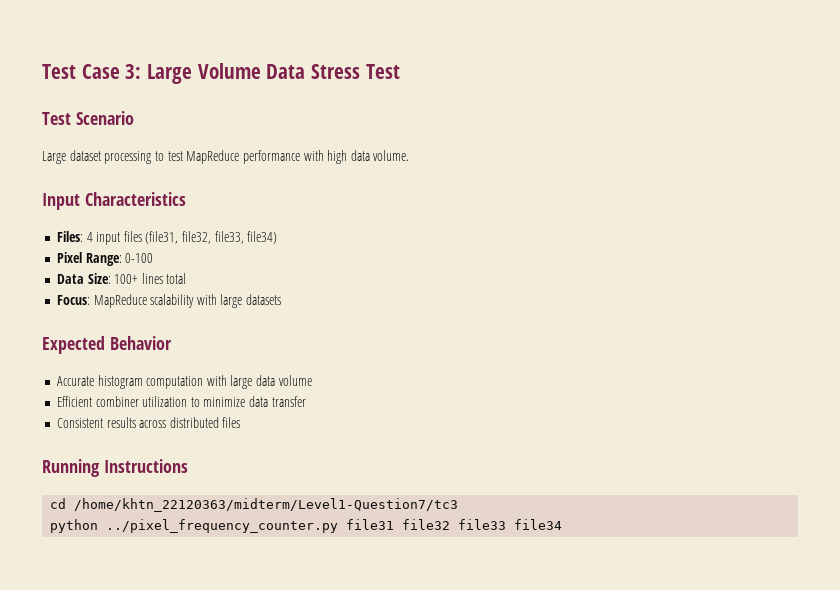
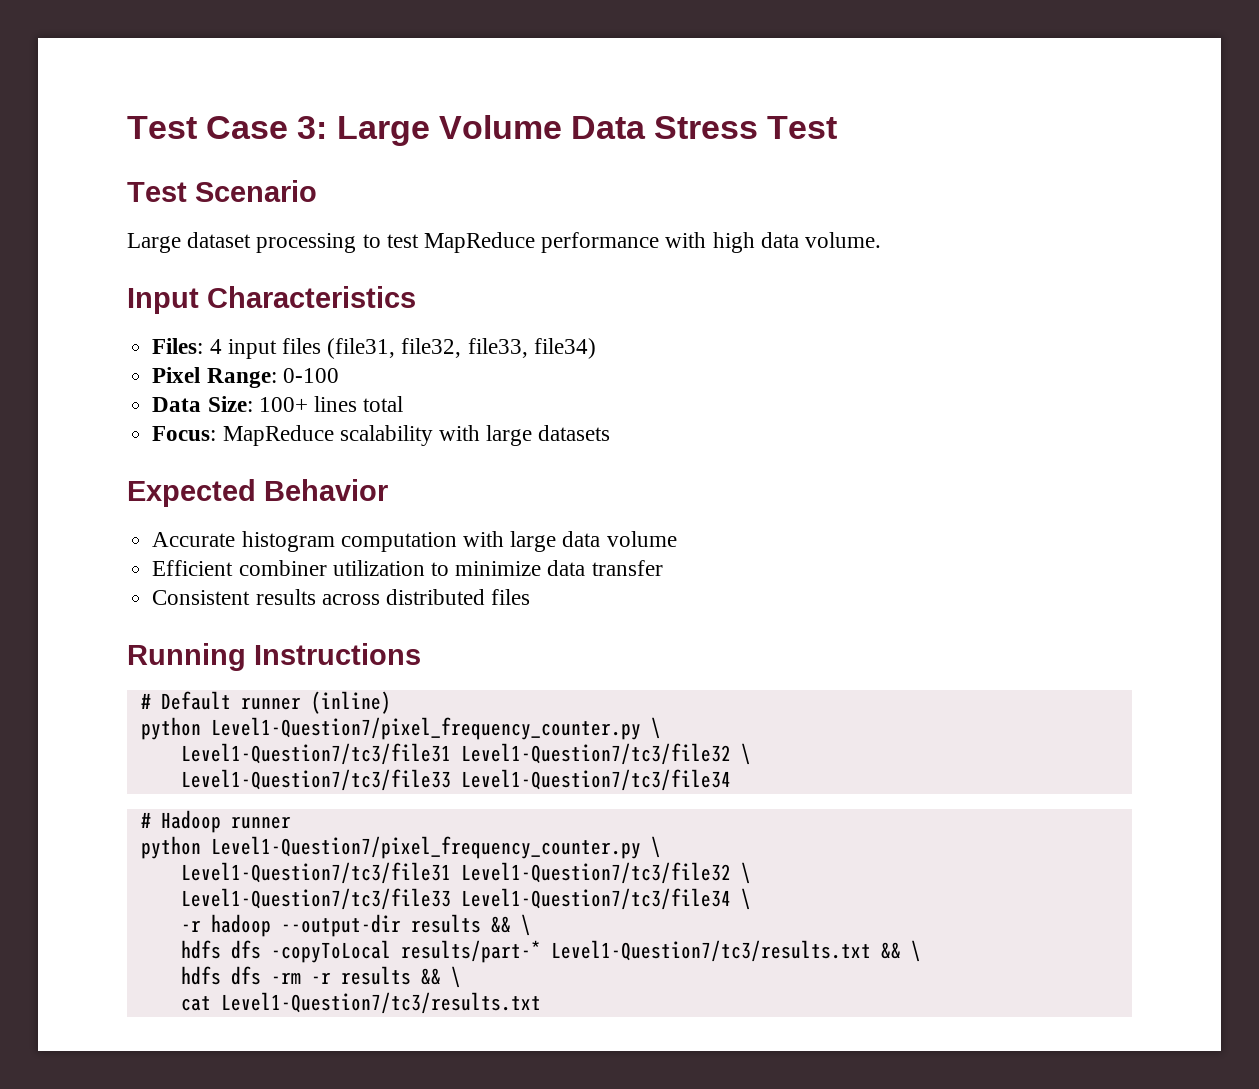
- cd /home/khtn_22120363/midterm/Level1-Question7/tc3
- python ../pixel_frequency_counter.py file31 file32 file33 file34
+ # Default runner (inline)
+ python Level1-Question7/pixel_frequency_counter.py \
+ Level1-Question7/tc3/file31 Level1-Question7/tc3/file32 \
+ Level1-Question7/tc3/file33 Level1-Question7/tc3/file34
+ # Hadoop runner
+ python Level1-Question7/pixel_frequency_counter.py \
+ Level1-Question7/tc3/file31 Level1-Question7/tc3/file32 \
+ Level1-Question7/tc3/file33 Level1-Question7/tc3/file34 \
+ -r hadoop --output-dir results && \
+ hdfs dfs -copyToLocal results/part-* Level1-Question7/tc3/results.txt && \
+ hdfs dfs -rm -r results && \
+ cat Level1-Question7/tc3/results.txt

